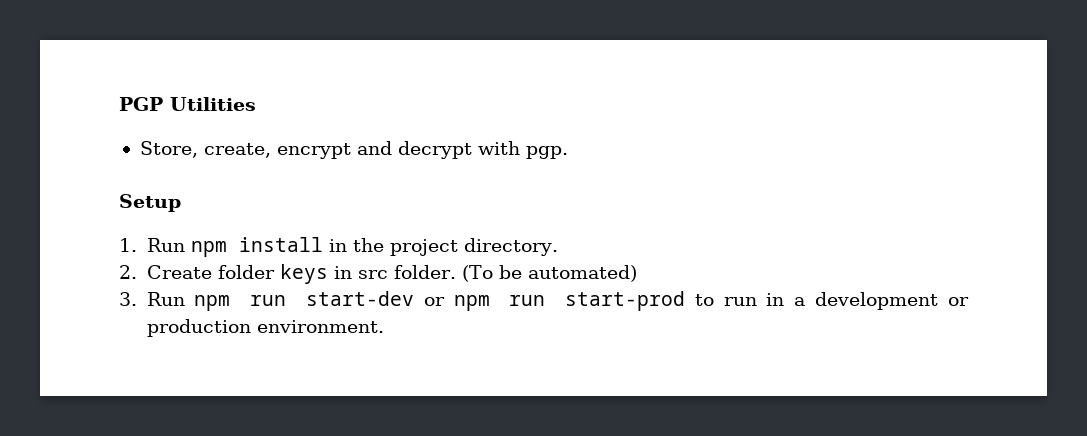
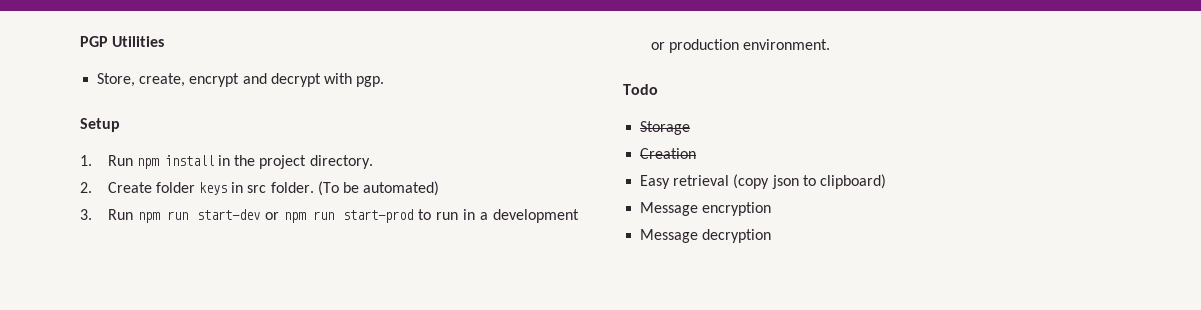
+ Todo
+ Storage
+ Creation
+ Easy retrieval (copy json to clipboard)
+ Message encryption
+ Message decryption

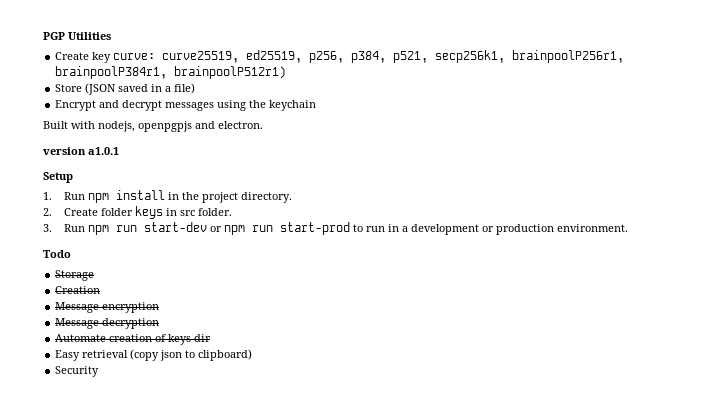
- Store, create, encrypt and decrypt with pgp.
+ Create key curve: curve25519, ed25519, p256, p384, p521, secp256k1, brainpoolP256r1, brainpoolP384r1, brainpoolP512r1)
+ Store (JSON saved in a file)
+ Encrypt and decrypt messages using the keychain
+ Built with nodejs, openpgpjs and electron.
+ version a1.0.1
- (To be automated)
+ Message encryption
+ Message decryption
+ Automate creation of keys dir
- Message encryption
- Message decryption
+ Security

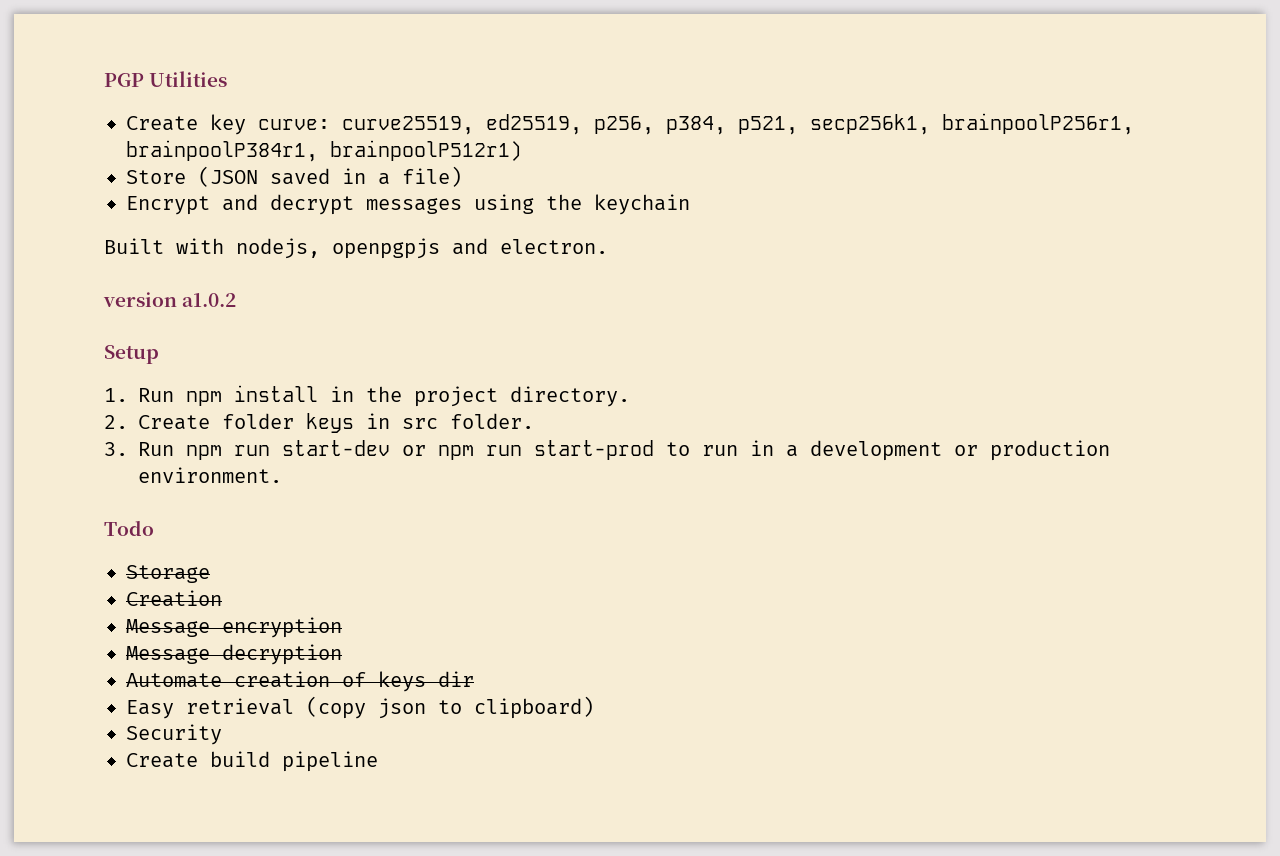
- version a1.0.1
+ version a1.0.2
+ Create build pipeline

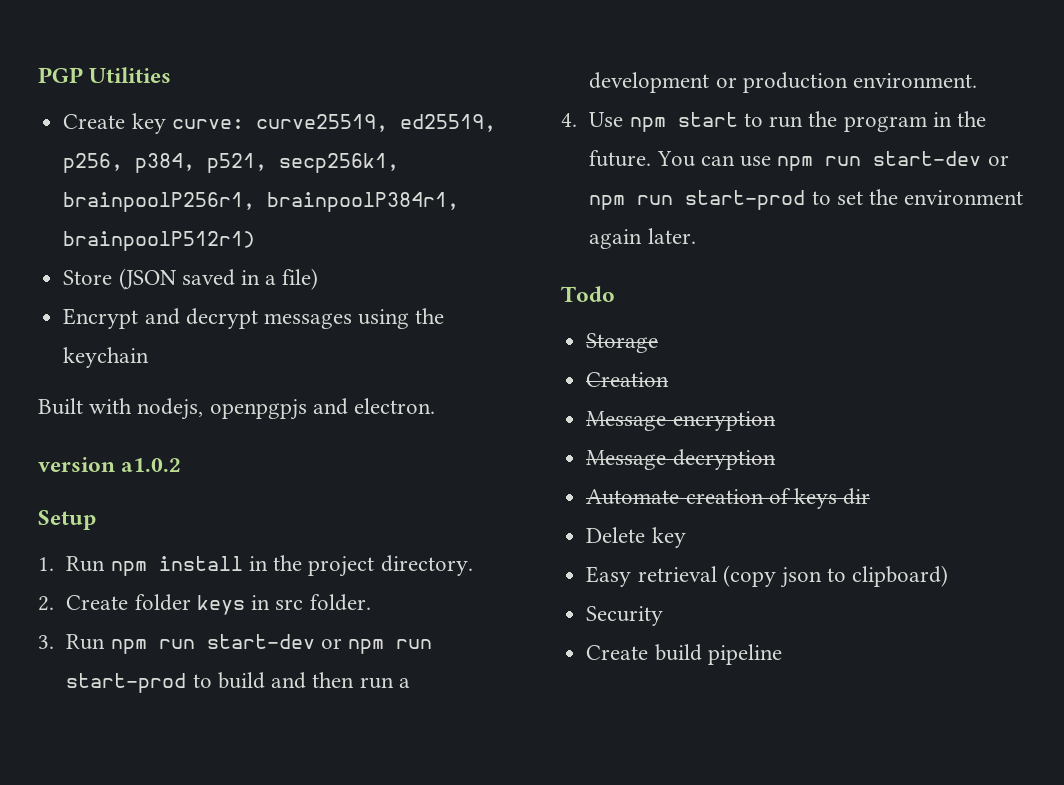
- 3. Run npm run start-dev or npm run start-prod to run in a development or production environment.
+ 3. Run npm run start-dev or npm run start-prod to build and then run a development or production environment.
+ 4. Use npm start to run the program in the future. You can use npm run start-dev or npm run start-prod to set the environment again later.
+ Delete key

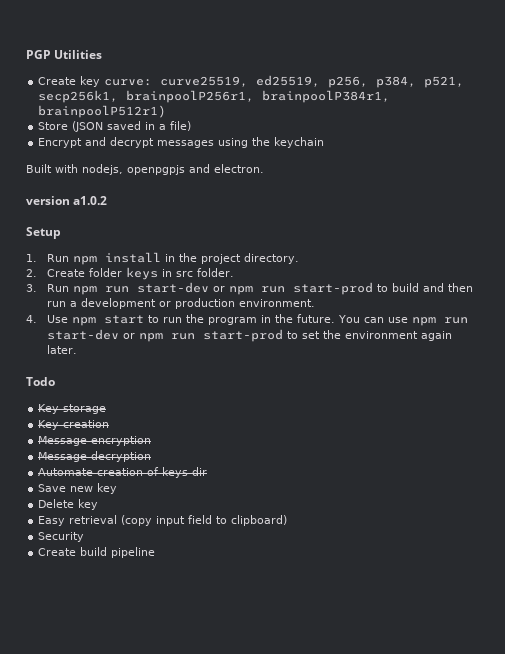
- Storage
- Creation
+ Key storage
+ Key creation
+ Save new key
- Easy retrieval (copy json to clipboard)
+ Easy retrieval (copy input field to clipboard)

